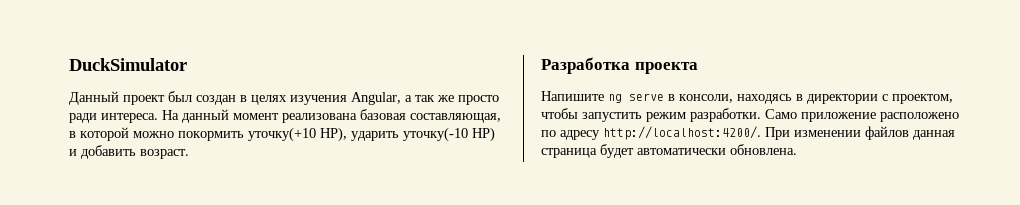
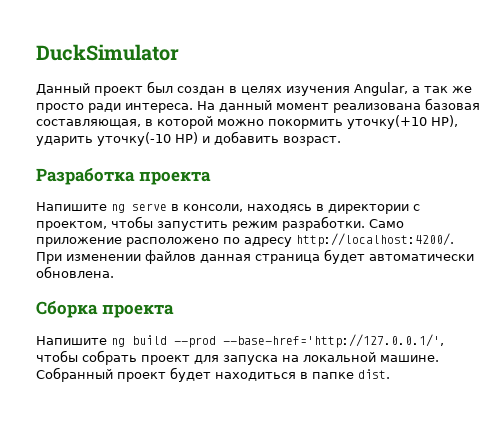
+ Сборка проекта
+ Напишите ng build --prod --base-href='http://127.0.0.1/', чтобы собрать проект для запуска на локальной машине. Собранный проект будет находиться в папке dist.

